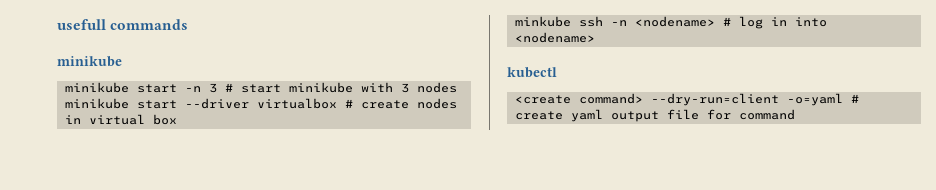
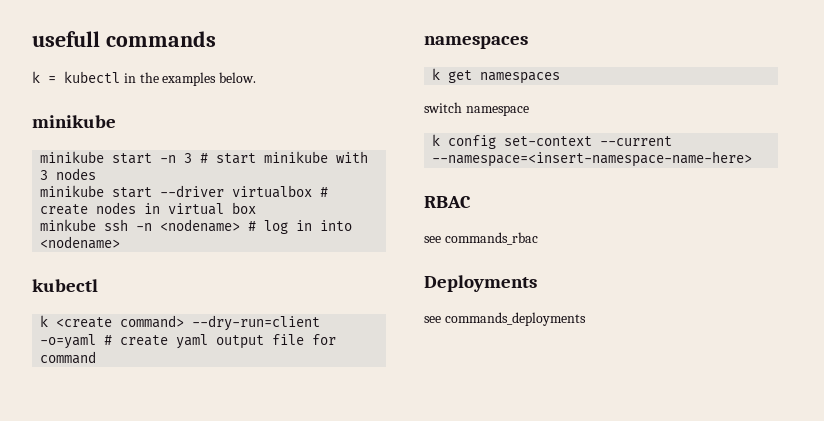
+ k = kubectl in the examples below.
- <create command> --dry-run=client -o=yaml # create yaml output file for command
+ k <create command> --dry-run=client -o=yaml # create yaml output file for command
+ namespaces
+ k get namespaces
+ switch namespace
+ k config set-context --current --namespace=<insert-namespace-name-here>
+ RBAC
+ see commands_rbac
+ Deployments
+ see commands_deployments

